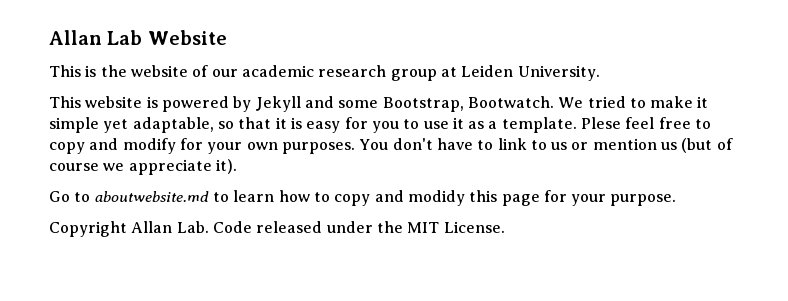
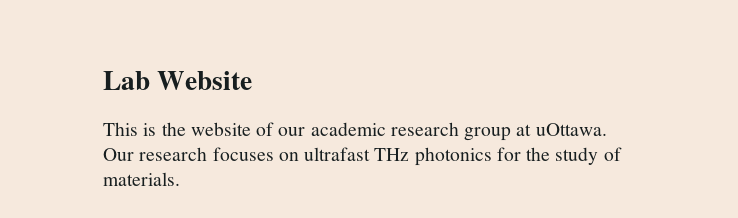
- Allan Lab Website
+ Lab Website
- This is the website of our academic research group at Leiden University.
- This website is powered by Jekyll and some Bootstrap, Bootwatch. We tried to make it simple yet adaptable, so that it is easy for you to use it as a template. Plese feel free to copy and modify for your own purposes. You don't have to link to us or mention us (but of course we appreciate it).
- Go to aboutwebsite.md to learn how to copy and modidy this page for your purpose.
- Copyright Allan Lab. Code released under the MIT License.
+ This is the website of our academic research group at uOttawa. Our research focuses on ultrafast THz photonics for the study of materials.

